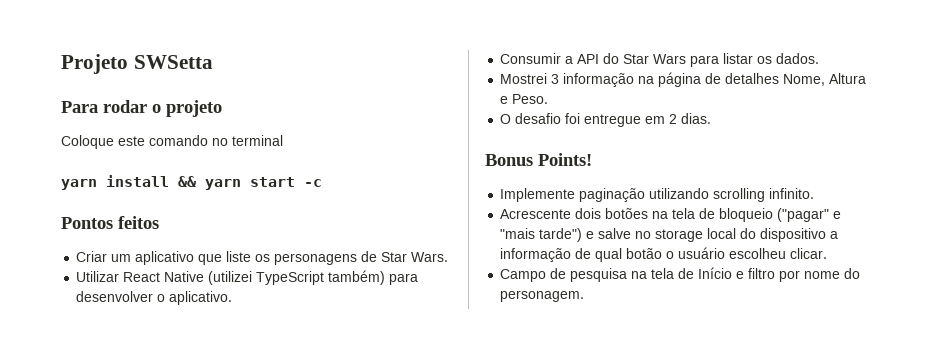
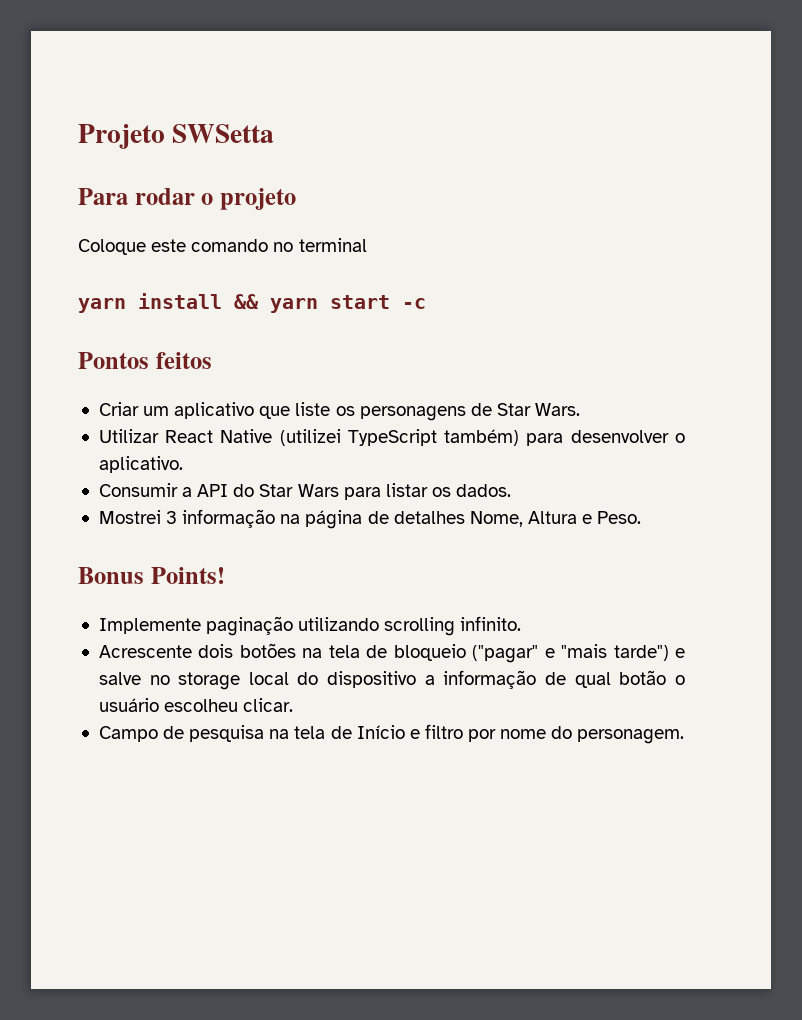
- O desafio foi entregue em 2 dias.

